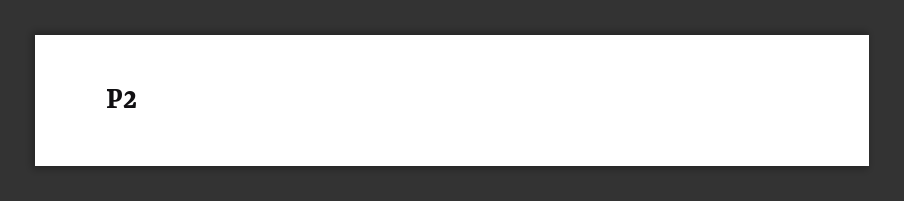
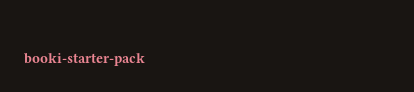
- P2
+ booki-starter-pack

